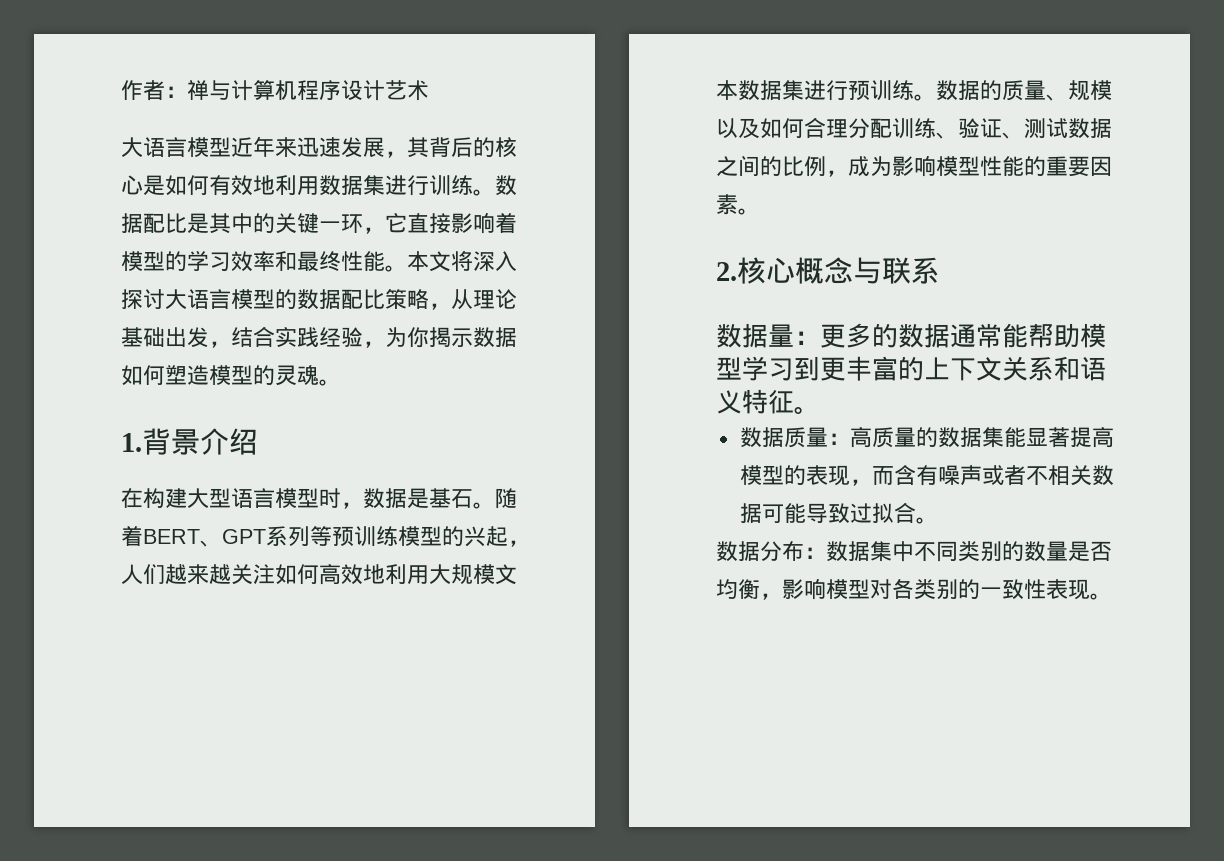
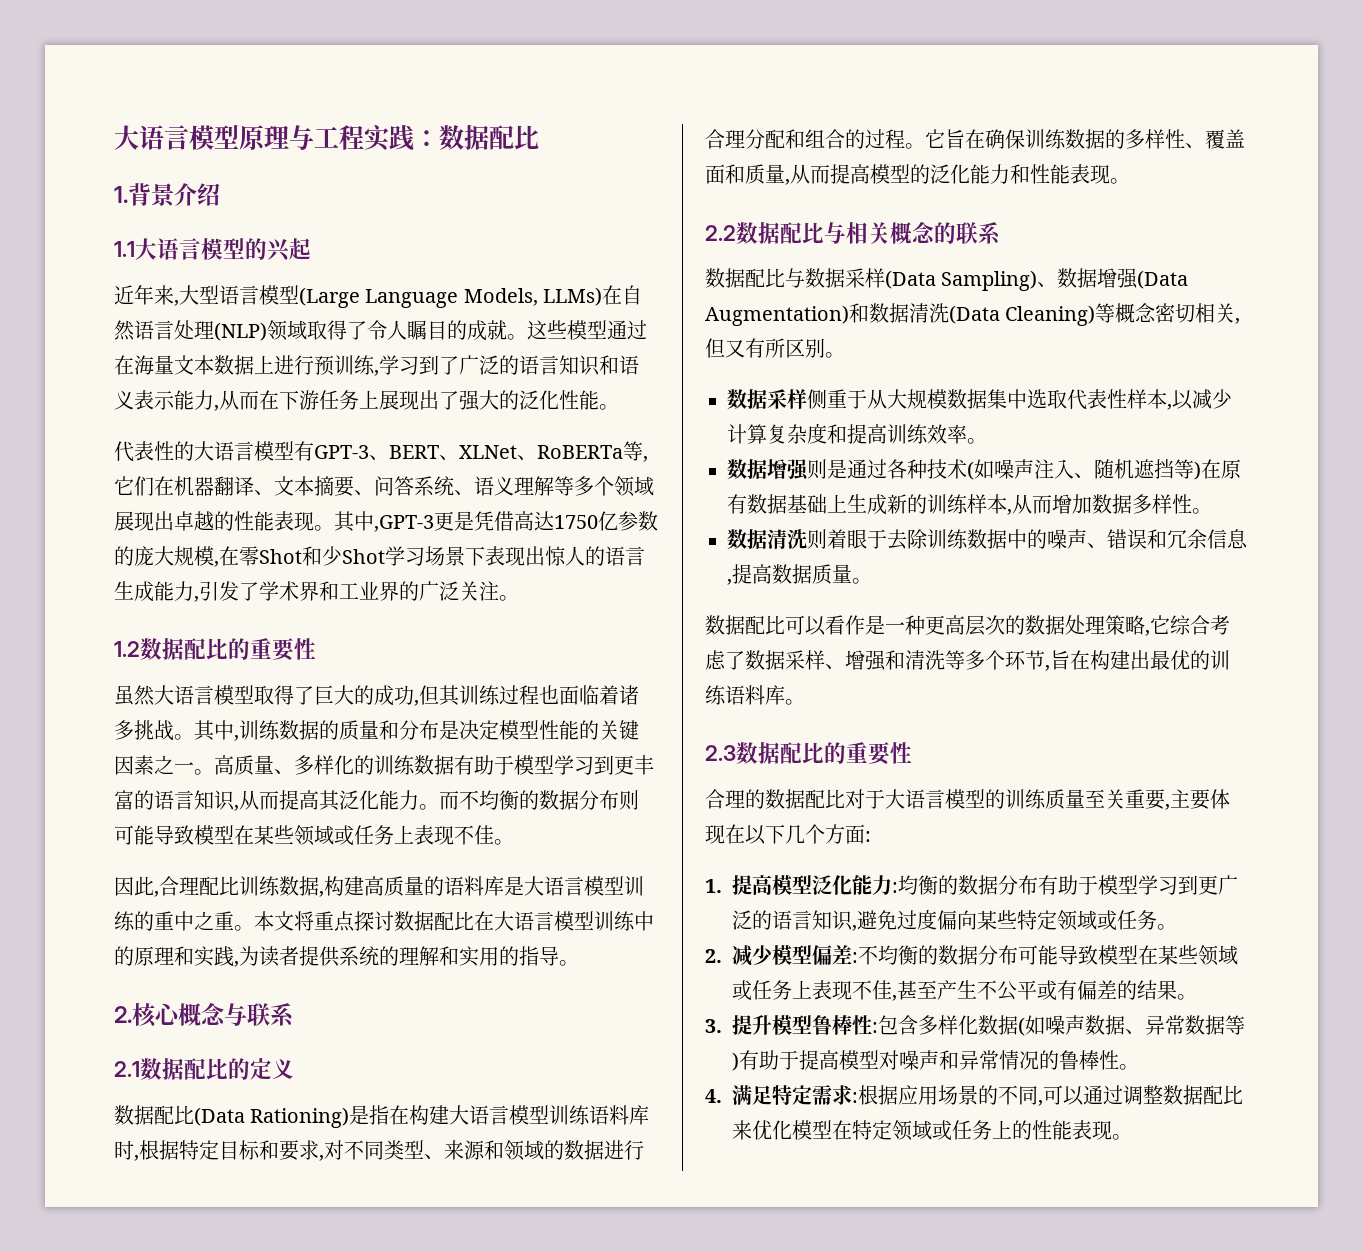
- 作者：禅与计算机程序设计艺术
- 大语言模型近年来迅速发展，其背后的核心是如何有效地利用数据集进行训练。数据配比是其中的关键一环，它直接影响着模型的学习效率和最终性能。本文将深入探讨大语言模型的数据配比策略，从理论基础出发，结合实践经验，为你揭示数据如何塑造模型的灵魂。
+ 大语言模型原理与工程实践：数据配比
  1.背景介绍
- 在构建大型语言模型时，数据是基石。随着BERT、GPT系列等预训练模型的兴起，人们越来越关注如何高效地利用大规模文本数据集进行预训练。数据的质量、规模以及如何合理分配训练、验证、测试数据之间的比例，成为影响模型性能的重要因素。
+ 1.1大语言模型的兴起
+ 近年来,大型语言模型(Large Language Models, LLMs)在自然语言处理(NLP)领域取得了令人瞩目的成就。这些模型通过在海量文本数据上进行预训练,学习到了广泛的语言知识和语义表示能力,从而在下游任务上展现出了强大的泛化性能。
+ 代表性的大语言模型有GPT-3、BERT、XLNet、RoBERTa等,它们在机器翻译、文本摘要、问答系统、语义理解等多个领域展现出卓越的性能表现。其中,GPT-3更是凭借高达1750亿参数的庞大规模,在零Shot和少Shot学习场景下表现出惊人的语言生成能力,引发了学术界和工业界的广泛关注。
+ 1.2数据配比的重要性
+ 虽然大语言模型取得了巨大的成功,但其训练过程也面临着诸多挑战。其中,训练数据的质量和分布是决定模型性能的关键因素之一。高质量、多样化的训练数据有助于模型学习到更丰富的语言知识,从而提高其泛化能力。而不均衡的数据分布则可能导致模型在某些领域或任务上表现不佳。
+ 因此,合理配比训练数据,构建高质量的语料库是大语言模型训练的重中之重。本文将重点探讨数据配比在大语言模型训练中的原理和实践,为读者提供系统的理解和实用的指导。
- 数据量：更多的数据通常能帮助模型学习到更丰富的上下文关系和语义特征。
- 数据质量：高质量的数据集能显著提高模型的表现，而含有噪声或者不相关数据可能导致过拟合。
- 数据分布：数据集中不同类别的数量是否均衡，影响模型对各类别的一致性表现。
+ 2.1数据配比的定义
+ 数据配比(Data Rationing)是指在构建大语言模型训练语料库时,根据特定目标和要求,对不同类型、来源和领域的数据进行合理分配和组合的过程。它旨在确保训练数据的多样性、覆盖面和质量,从而提高模型的泛化能力和性能表现。
+ 2.2数据配比与相关概念的联系
+ 数据配比与数据采样(Data Sampling)、数据增强(Data Augmentation)和数据清洗(Data Cleaning)等概念密切相关,但又有所区别。
+ 数据采样侧重于从大规模数据集中选取代表性样本,以减少计算复杂度和提高训练效率。
+ 数据增强则是通过各种技术(如噪声注入、随机遮挡等)在原有数据基础上生成新的训练样本,从而增加数据多样性。
+ 数据清洗则着眼于去除训练数据中的噪声、错误和冗余信息,提高数据质量。
+ 数据配比可以看作是一种更高层次的数据处理策略,它综合考虑了数据采样、增强和清洗等多个环节,旨在构建出最优的训练语料库。
+ 2.3数据配比的重要性
+ 合理的数据配比对于大语言模型的训练质量至关重要,主要体现在以下几个方面:
+ 1.提高模型泛化能力:均衡的数据分布有助于模型学习到更广泛的语言知识,避免过度偏向某些特定领域或任务。
+ 2.减少模型偏差:不均衡的数据分布可能导致模型在某些领域或任务上表现不佳,甚至产生不公平或有偏差的结果。
+ 3.提升模型鲁棒性:包含多样化数据(如噪声数据、异常数据等)有助于提高模型对噪声和异常情况的鲁棒性。
+ 4.满足特定需求:根据应用场景的不同,可以通过调整数据配比来优化模型在特定领域或任务上的性能表现。

